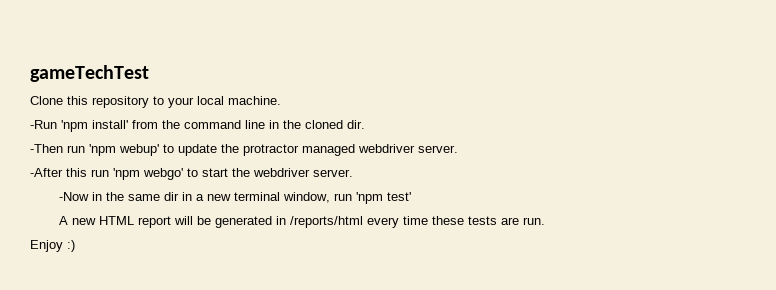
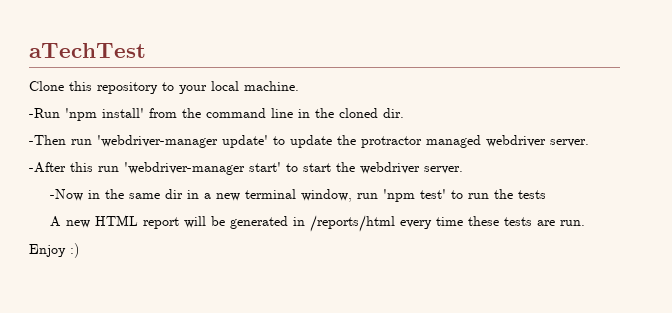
- gameTechTest
+ aTechTest
- -Then run 'npm webup' to update the protractor managed webdriver server.
+ -Then run 'webdriver-manager update' to update the protractor managed webdriver server.
- -After this run 'npm webgo' to start the webdriver server.
+ -After this run 'webdriver-manager start' to start the webdriver server.
- -Now in the same dir in a new terminal window, run 'npm test'
+ -Now in the same dir in a new terminal window, run 'npm test' to run the tests

